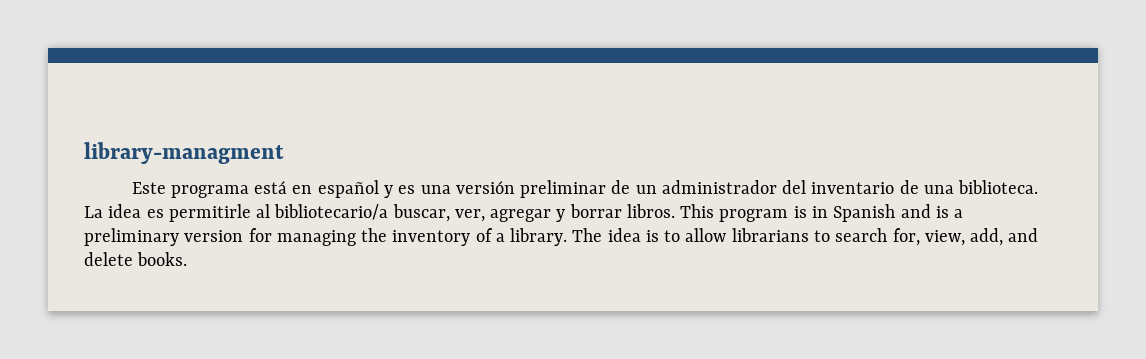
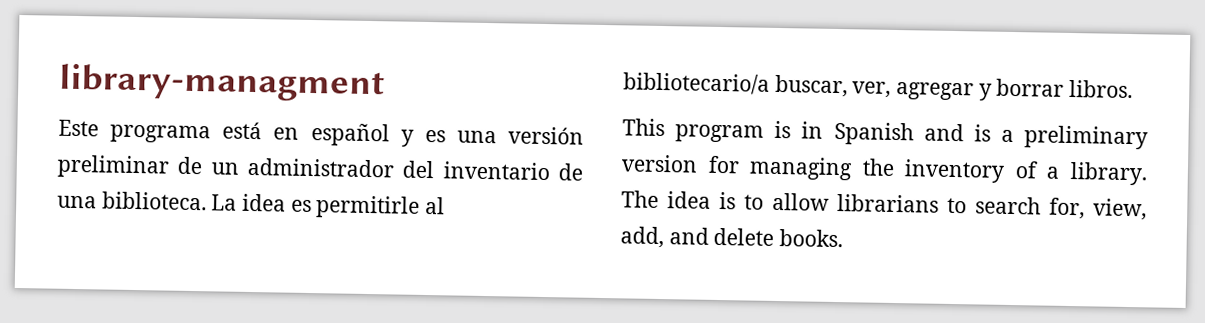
- La idea es permitirle al bibliotecario/a buscar, ver, agregar y borrar libros. This program is in Spanish and is a preliminary version for managing the inventory of a library.
+ La idea es permitirle al bibliotecario/a buscar, ver, agregar y borrar libros.
+ This program is in Spanish and is a preliminary version for managing the inventory of a library.

